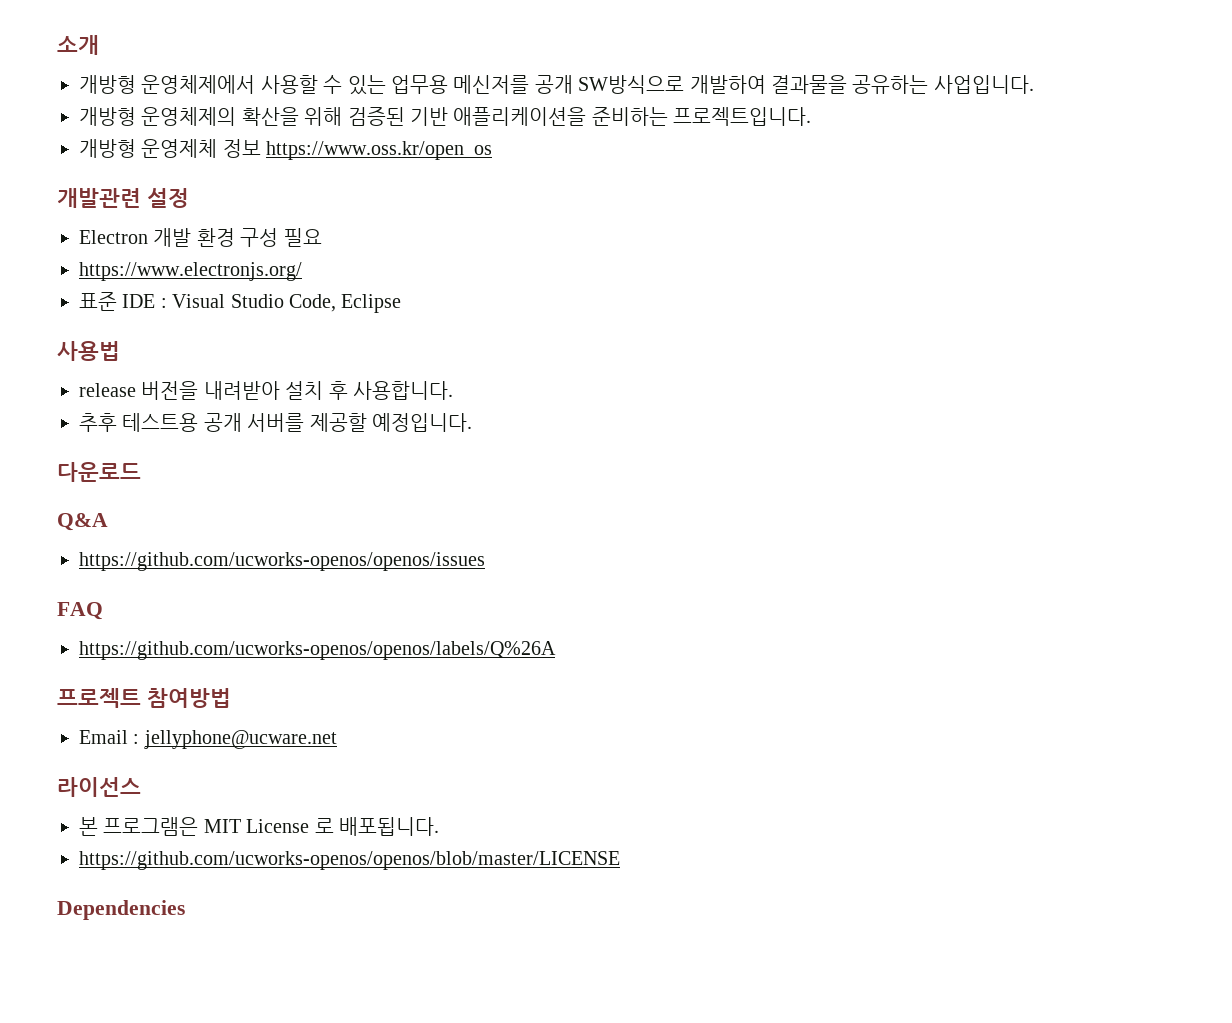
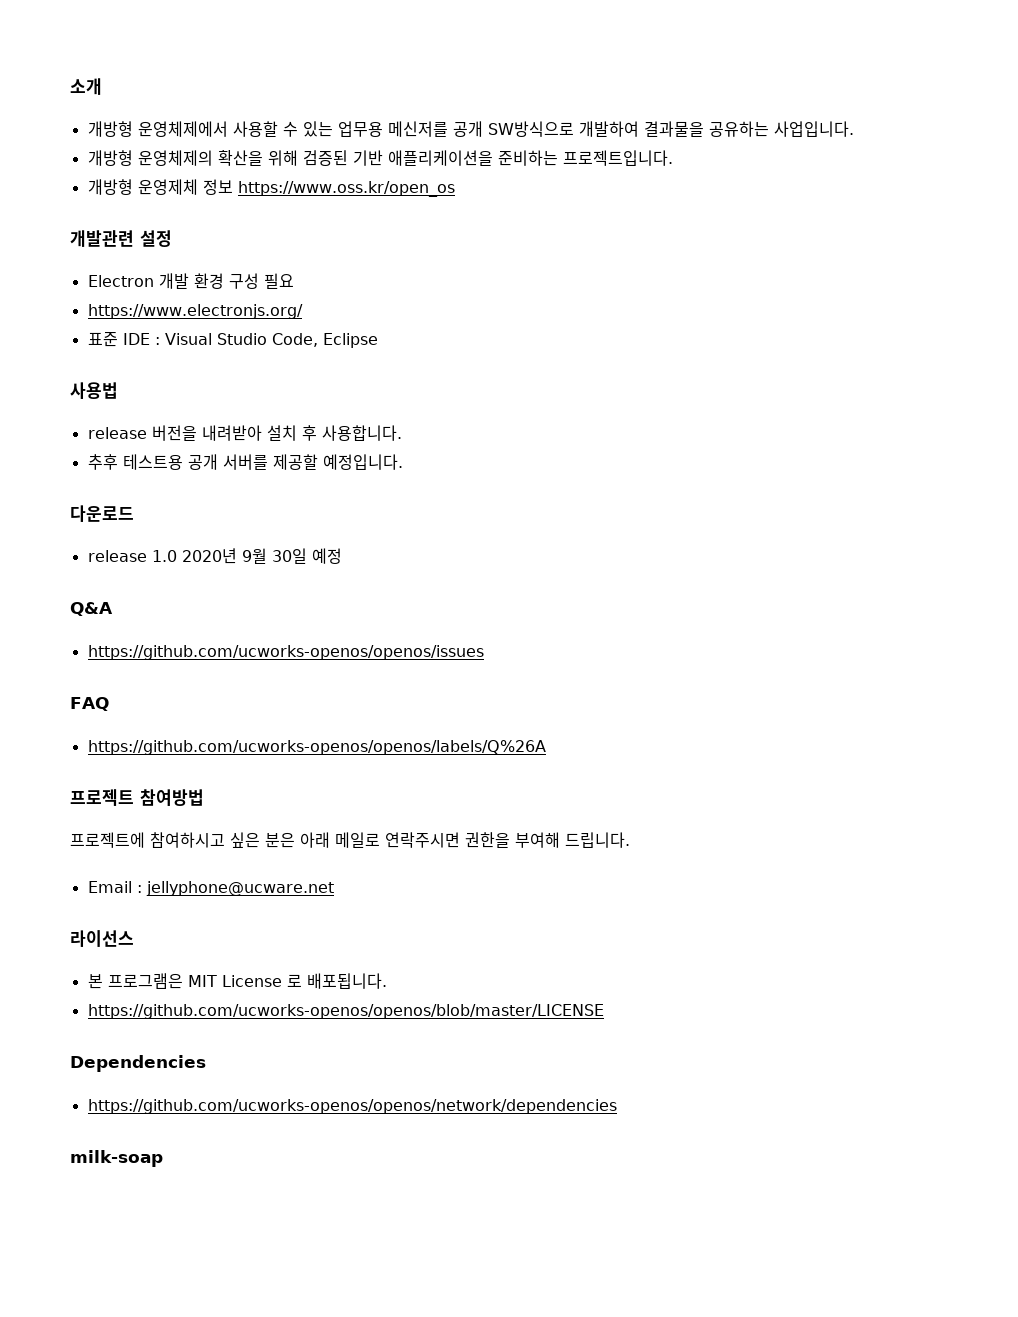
+ release 1.0 2020년 9월 30일 예정
+ 프로젝트에 참여하시고 싶은 분은 아래 메일로 연락주시면 권한을 부여해 드립니다.
+ https://github.com/ucworks-openos/openos/network/dependencies
+ milk-soap

